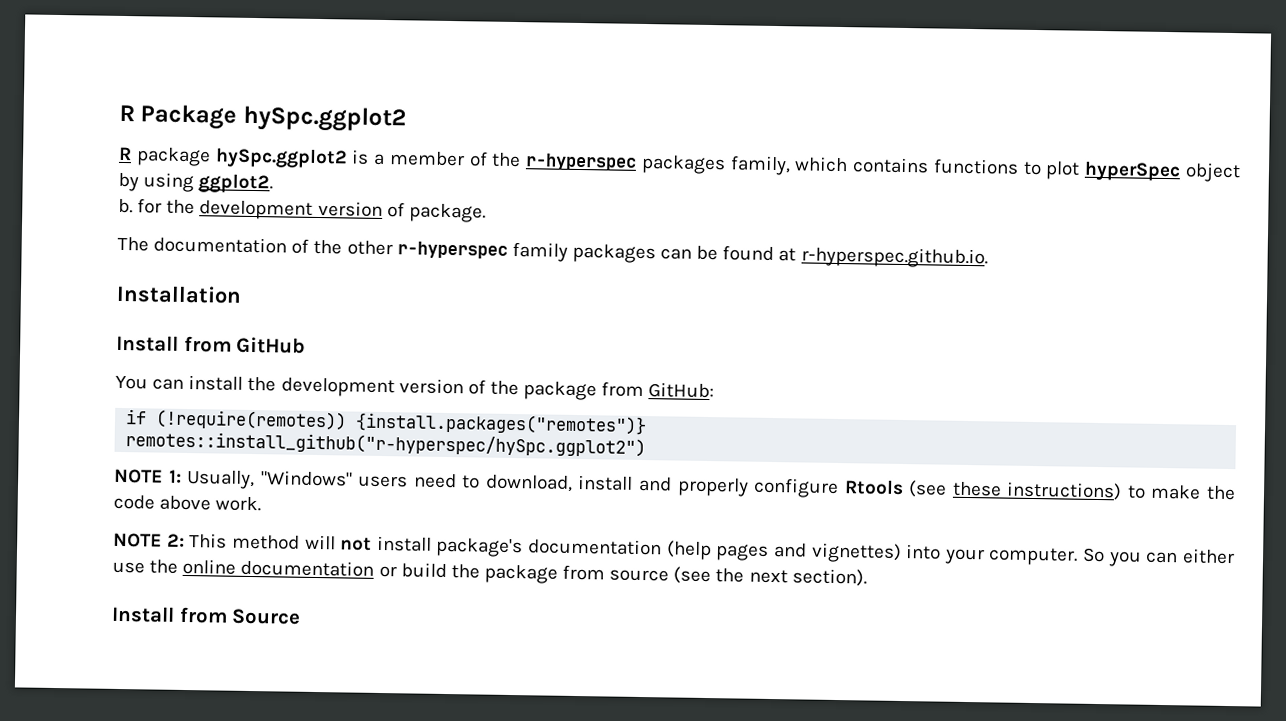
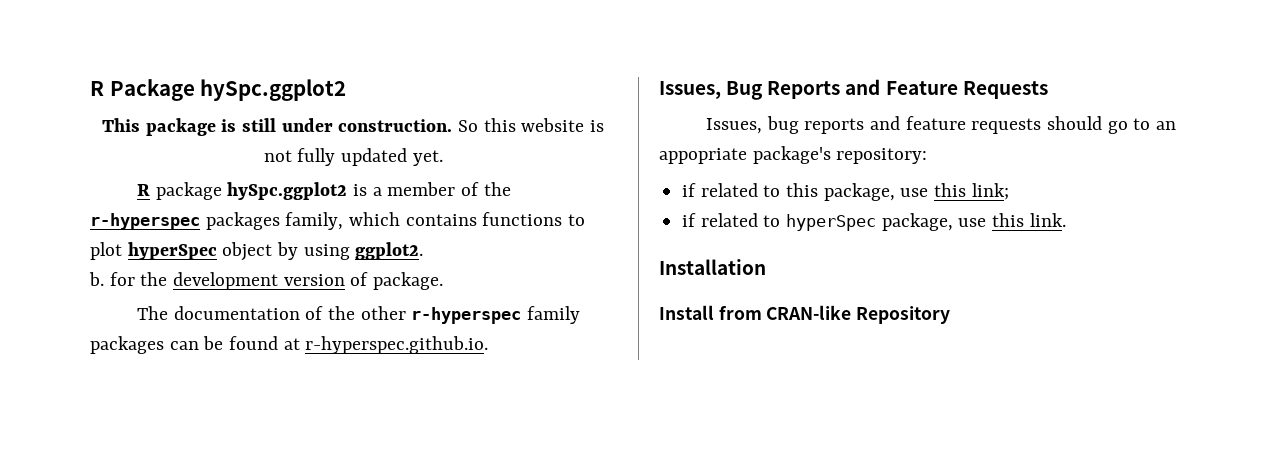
+ This package is still under construction. So this website is not fully updated yet.
+ Issues, Bug Reports and Feature Requests
+ Issues, bug reports and feature requests should go to an appopriate package's repository:
+ if related to this package, use this link;
+ if related to hyperSpec package, use this link.
  Installation
- Install from GitHub
- You can install the development version of the package from GitHub:
- if (!require(remotes)) {install.packages("remotes")}
- remotes::install_github("r-hyperspec/hySpc.ggplot2")
- NOTE 1: Usually, "Windows" users need to download, install and properly configure Rtools (see these instructions) to make the code above work.
- NOTE 2: This method will not install package's documentation (help pages and vignettes) into your computer. So you can either use the online documentation or build the package from source (see the next section).
- Install from Source
+ Install from CRAN-like Repository

